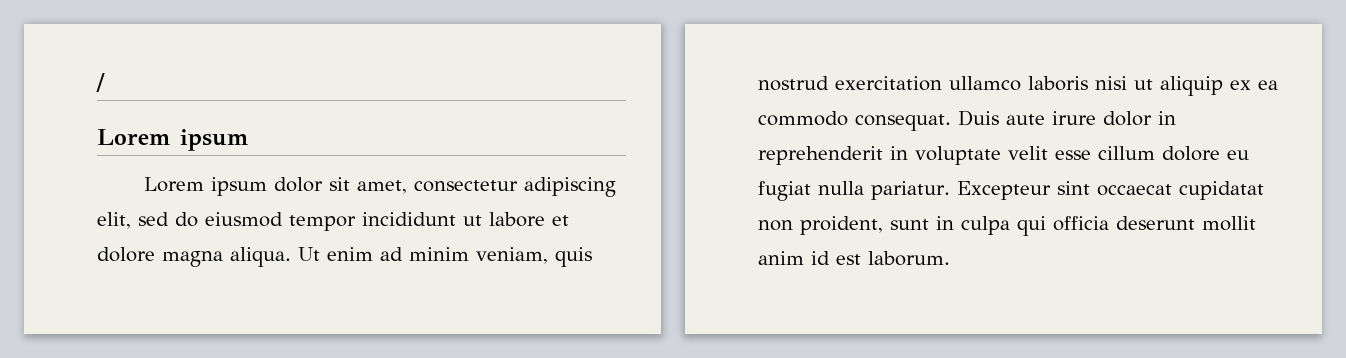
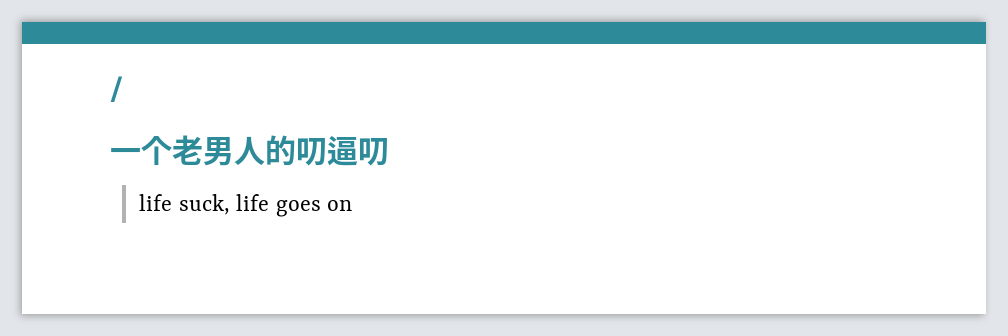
  /
- Lorem ipsum
- Lorem ipsum dolor sit amet, consectetur adipiscing elit, sed do eiusmod tempor incididunt ut labore et dolore magna aliqua. Ut enim ad minim veniam, quis nostrud exercitation ullamco laboris nisi ut aliquip ex ea commodo consequat. Duis aute irure dolor in reprehenderit in voluptate velit esse cillum dolore eu fugiat nulla pariatur. Excepteur sint occaecat cupidatat non proident, sunt in culpa qui officia deserunt mollit anim id est laborum.
+ 一个老男人的叨逼叨
+ life suck, life goes on

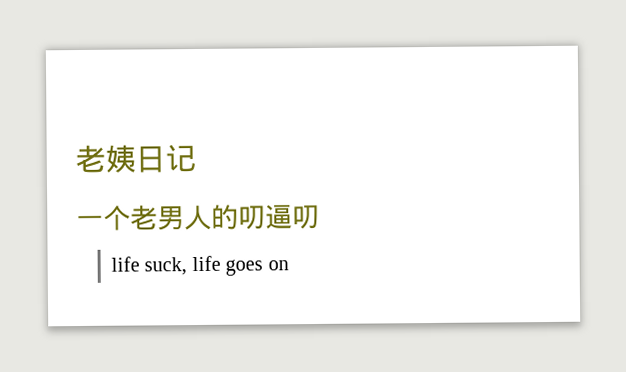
- /
+ 老姨日记

